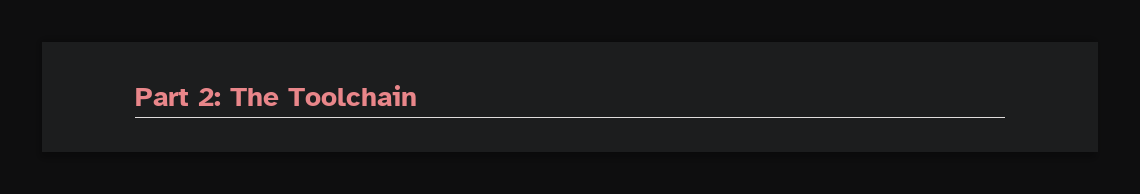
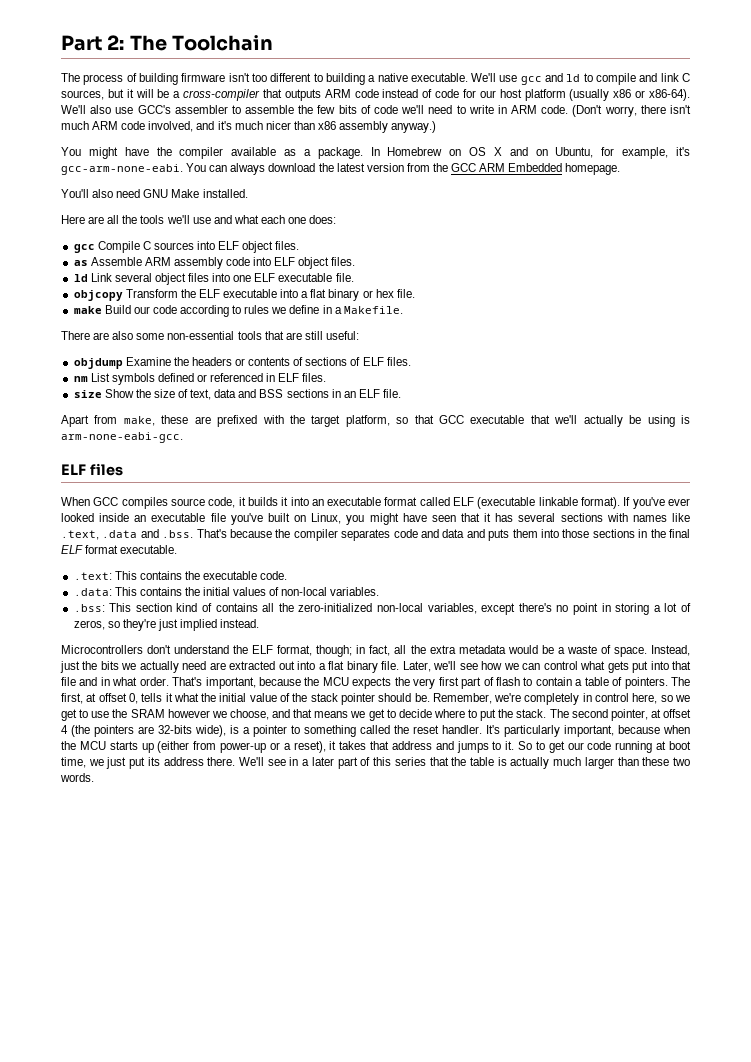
+ The process of building firmware isn't too different to building a native executable. We'll use gcc and ld to compile and link C sources, but it will be a cross-compiler that outputs ARM code instead of code for our host platform (usually x86 or x86-64). We'll also use GCC's assembler to assemble the few bits of code we'll need to write in ARM code. (Don't worry, there isn't much ARM code involved, and it's much nicer than x86 assembly anyway.)
+ You might have the compiler available as a package. In Homebrew on OS X and on Ubuntu, for example, it's gcc-arm-none-eabi. You can always download the latest version from the GCC ARM Embedded homepage.
+ You'll also need GNU Make installed.
+ Here are all the tools we'll use and what each one does:
+ gcc Compile C sources into ELF object files.
+ as Assemble ARM assembly code into ELF object files.
+ ld Link several object files into one ELF executable file.
+ objcopy Transform the ELF executable into a flat binary or hex file.
+ make Build our code according to rules we define in a Makefile.
+ There are also some non-essential tools that are still useful:
+ objdump Examine the headers or contents of sections of ELF files.
+ nm List symbols defined or referenced in ELF files.
+ size Show the size of text, data and BSS sections in an ELF file.
+ Apart from make, these are prefixed with the target platform, so that GCC executable that we'll actually be using is arm-none-eabi-gcc.
+ ELF files
+ When GCC compiles source code, it builds it into an executable format called ELF (executable linkable format). If you've ever looked inside an executable file you've built on Linux, you might have seen that it has several sections with names like .text, .data and .bss. That's because the compiler separates code and data and puts them into those sections in the final ELF format executable.
+ .text: This contains the executable code.
+ .data: This contains the initial values of non-local variables.
+ .bss: This section kind of contains all the zero-initialized non-local variables, except there's no point in storing a lot of zeros, so they're just implied instead.
+ Microcontrollers don't understand the ELF format, though; in fact, all the extra metadata would be a waste of space. Instead, just the bits we actually need are extracted out into a flat binary file. Later, we'll see how we can control what gets put into that file and in what order. That's important, because the MCU expects the very first part of flash to contain a table of pointers. The first, at offset 0, tells it what the initial value of the stack pointer should be. Remember, we're completely in control here, so we get to use the SRAM however we choose, and that means we get to decide where to put the stack. The second pointer, at offset 4 (the pointers are 32-bits wide), is a pointer to something called the reset handler. It's particularly important, because when the MCU starts up (either from power-up or a reset), it takes that address and jumps to it. So to get our code running at boot time, we just put its address there. We'll see in a later part of this series that the table is actually much larger than these two words.

